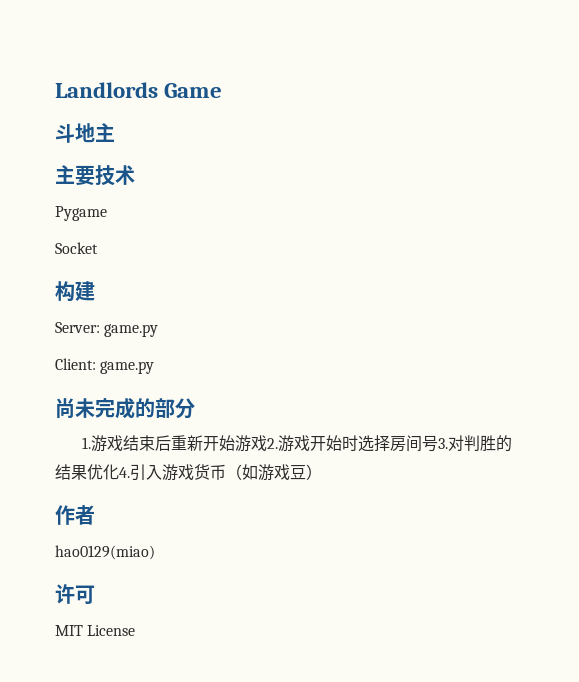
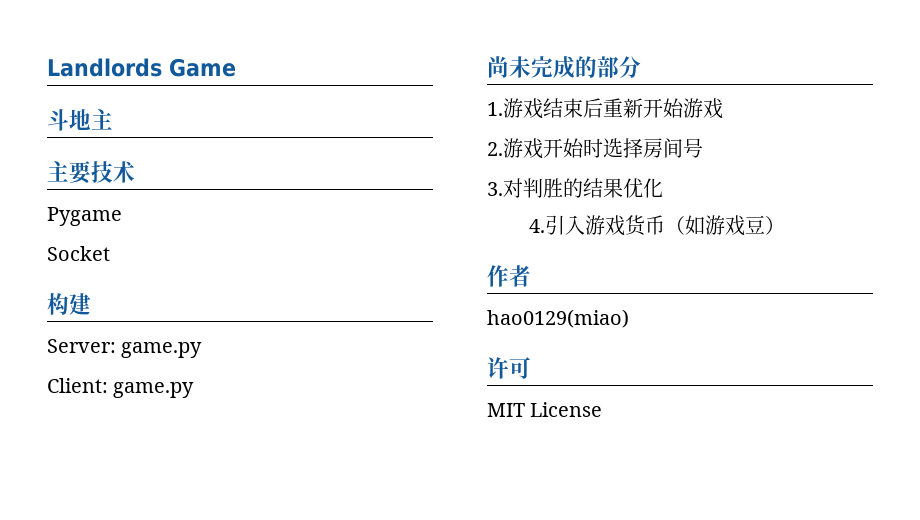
- 1.游戏结束后重新开始游戏2.游戏开始时选择房间号3.对判胜的结果优化4.引入游戏货币（如游戏豆）
+ 1.游戏结束后重新开始游戏
+ 2.游戏开始时选择房间号
+ 3.对判胜的结果优化
+ 4.引入游戏货币（如游戏豆）

